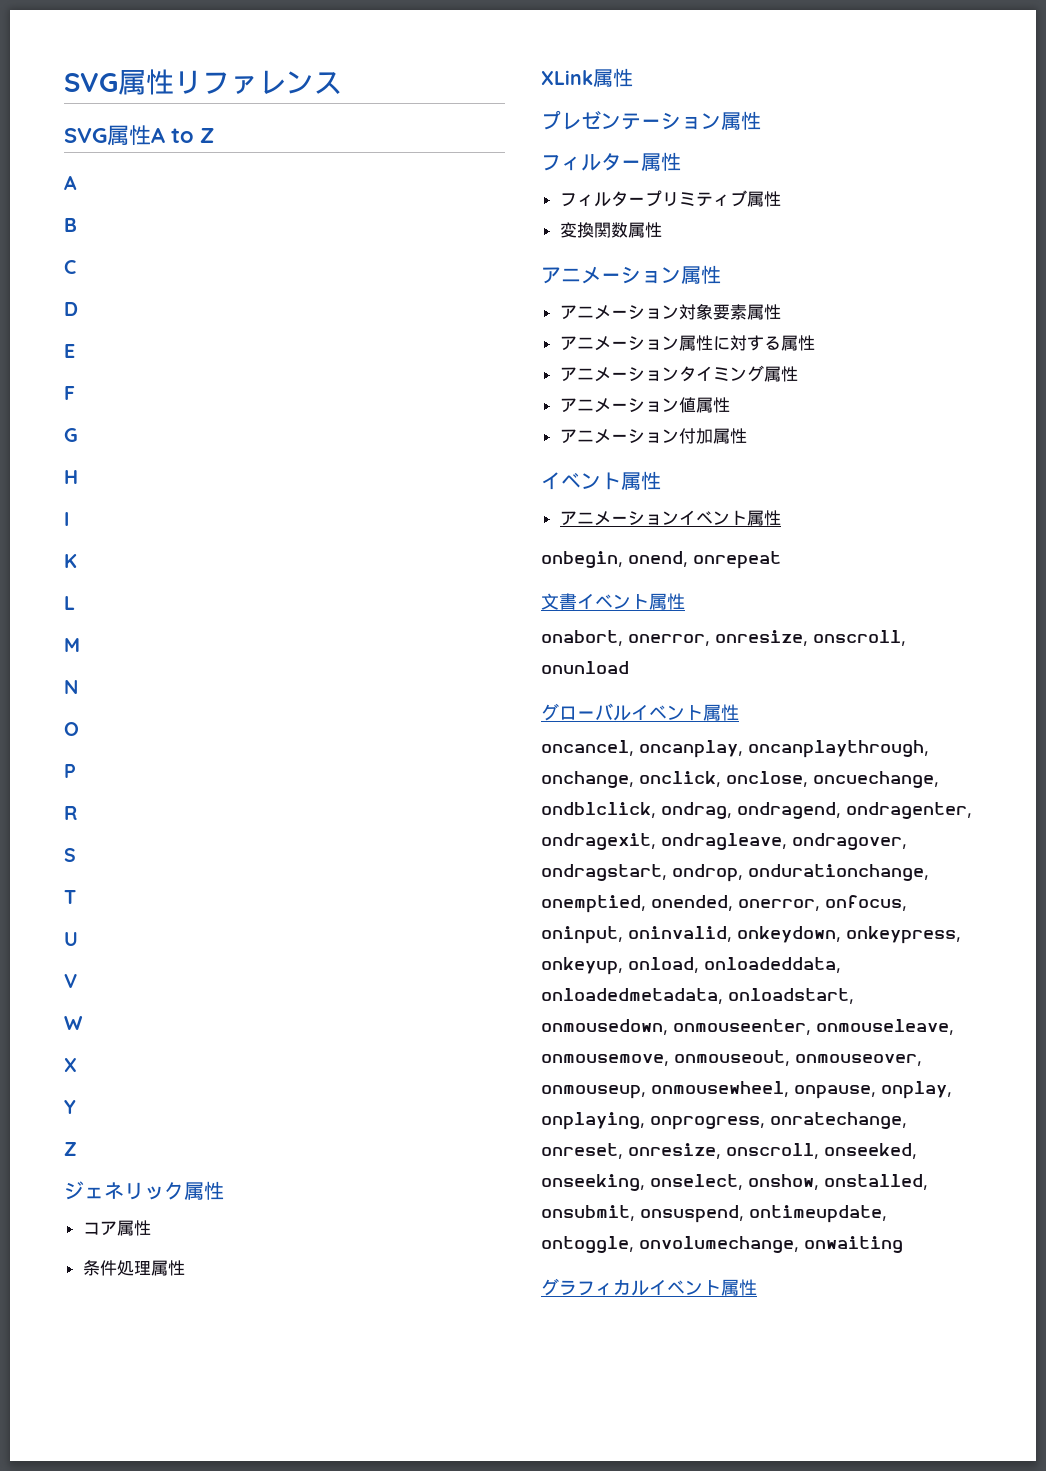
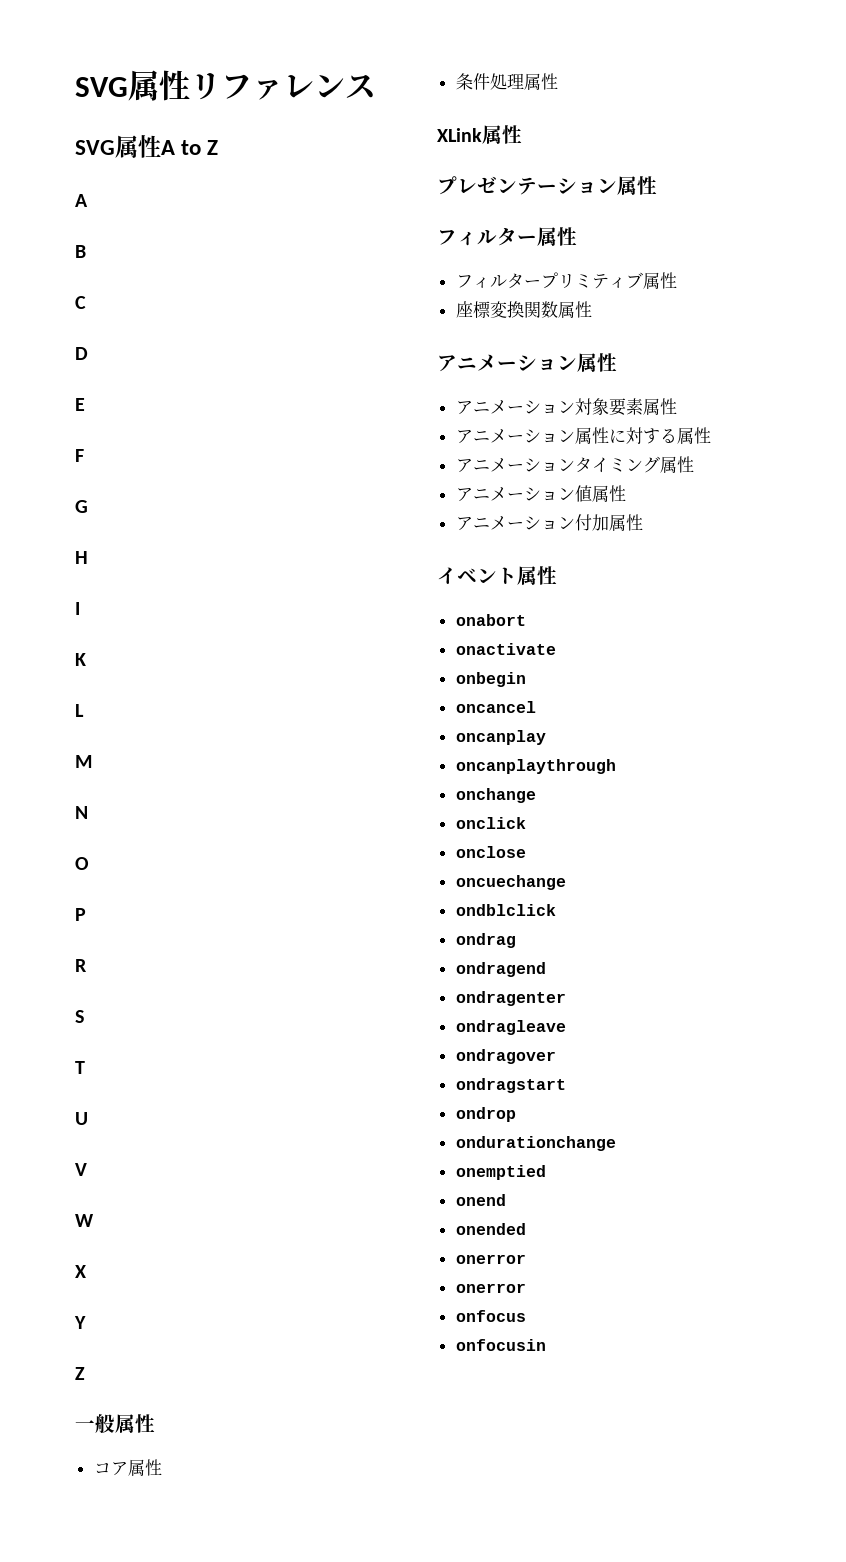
- ジェネリック属性
+ 一般属性
- 変換関数属性
+ 座標変換関数属性
- アニメーションイベント属性
- onbegin, onend, onrepeat
- 文書イベント属性
- onabort, onerror, onresize, onscroll, onunload
- グローバルイベント属性
- oncancel, oncanplay, oncanplaythrough, onchange, onclick, onclose, oncuechange, ondblclick, ondrag, ondragend, ondragenter, ondragexit, ondragleave, ondragover, ondragstart, ondrop, ondurationchange, onemptied, onended, onerror, onfocus, oninput, oninvalid, onkeydown, onkeypress, onkeyup, onload, onloadeddata, onloadedmetadata, onloadstart, onmousedown, onmouseenter, onmouseleave, onmousemove, onmouseout, onmouseover, onmouseup, onmousewheel, onpause, onplay, onplaying, onprogress, onratechange, onreset, onresize, onscroll, onseeked, onseeking, onselect, onshow, onstalled, onsubmit, onsuspend, ontimeupdate, ontoggle, onvolumechange, onwaiting
- グラフィカルイベント属性
+ onabort
+ onactivate
+ onbegin
+ oncancel
+ oncanplay
+ oncanplaythrough
+ onchange
+ onclick
+ onclose
+ oncuechange
+ ondblclick
+ ondrag
+ ondragend
+ ondragenter
+ ondragleave
+ ondragover
+ ondragstart
+ ondrop
+ ondurationchange
+ onemptied
+ onend
+ onended
+ onerror
+ onerror
+ onfocus
+ onfocusin

